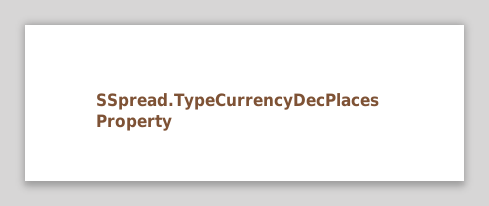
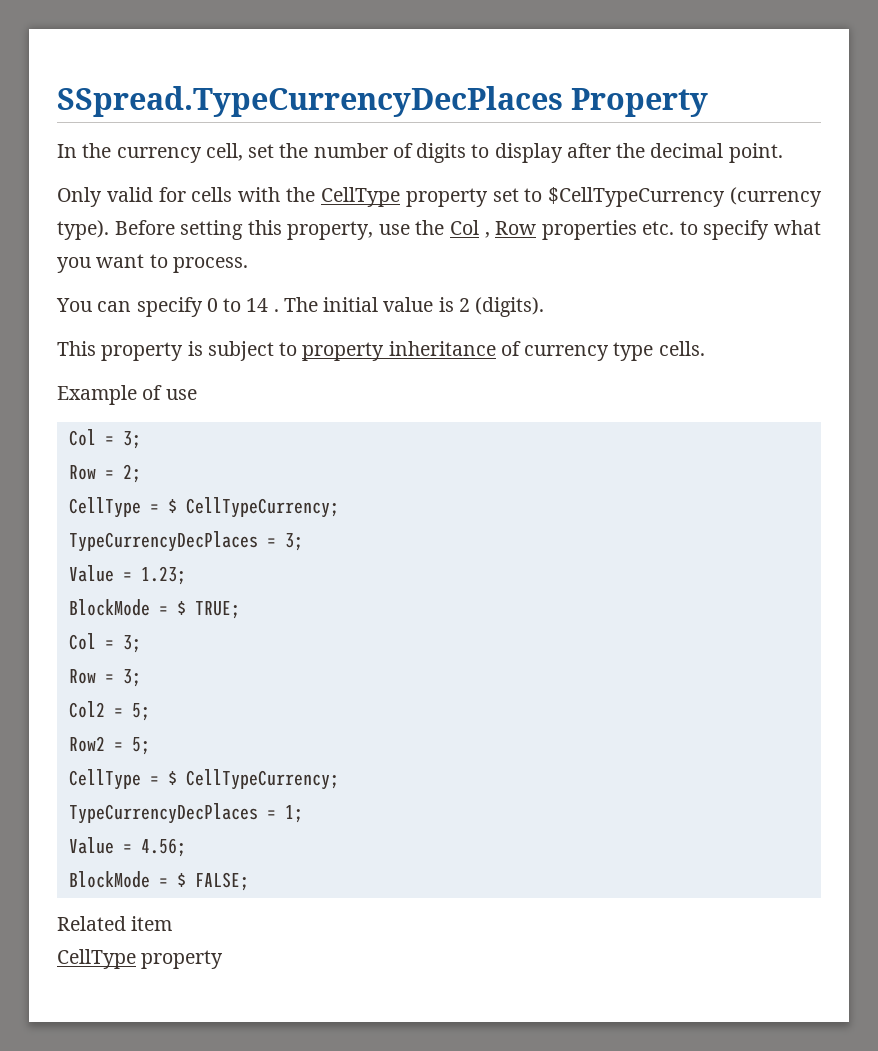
+ In the currency cell, set the number of digits to display after the decimal point.
+ Only valid for cells with the CellType property set to $CellTypeCurrency (currency type). Before setting this property, use the Col , Row properties etc. to specify what you want to process.
+ You can specify 0 to 14 . The initial value is 2 (digits).
+ This property is subject to property inheritance of currency type cells.
+ Example of use
+ Col = 3;
+ Row = 2;
+ CellType = $ CellTypeCurrency;
+ TypeCurrencyDecPlaces = 3;
+ Value = 1.23;
+ BlockMode = $ TRUE;
+ Col = 3;
+ Row = 3;
+ Col2 = 5;
+ Row2 = 5;
+ CellType = $ CellTypeCurrency;
+ TypeCurrencyDecPlaces = 1;
+ Value = 4.56;
+ BlockMode = $ FALSE;
+ Related item
+ CellType property

